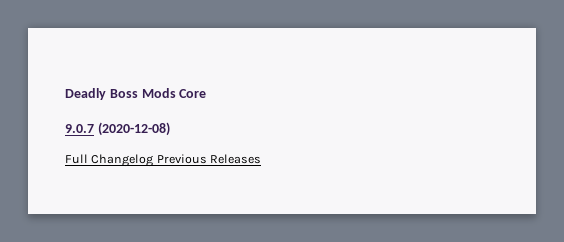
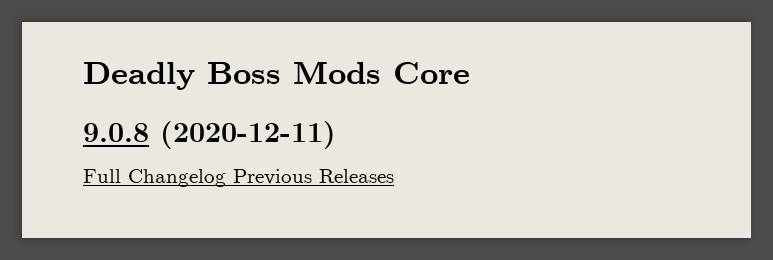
- 9.0.7 (2020-12-08)
+ 9.0.8 (2020-12-11)

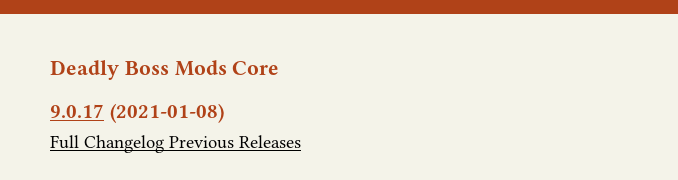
- 9.0.8 (2020-12-11)
+ 9.0.17 (2021-01-08)

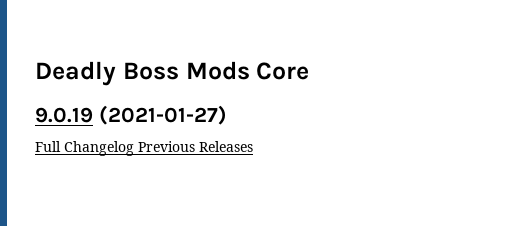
- 9.0.17 (2021-01-08)
+ 9.0.19 (2021-01-27)

